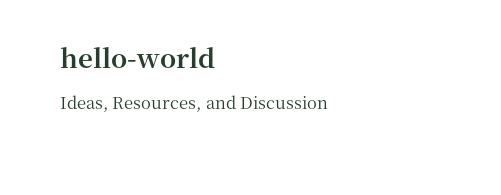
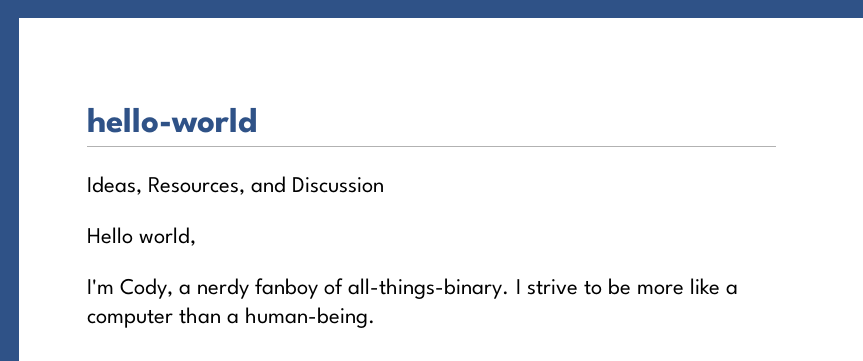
+ Hello world,
+ I'm Cody, a nerdy fanboy of all-things-binary. I strive to be more like a computer than a human-being.

